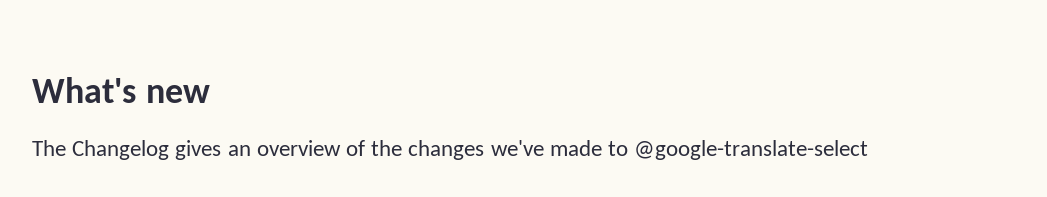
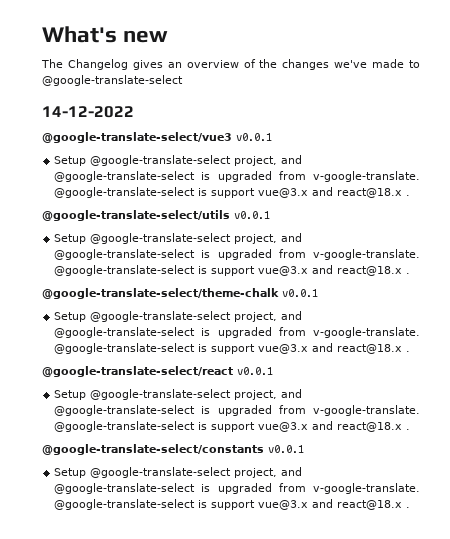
+ 14-12-2022
+ @google-translate-select/vue3 v0.0.1
+ Setup @google-translate-select project, and @google-translate-select is upgraded from v-google-translate. @google-translate-select is support vue@3.x and react@18.x .
+ @google-translate-select/utils v0.0.1
+ Setup @google-translate-select project, and @google-translate-select is upgraded from v-google-translate. @google-translate-select is support vue@3.x and react@18.x .
+ @google-translate-select/theme-chalk v0.0.1
+ Setup @google-translate-select project, and @google-translate-select is upgraded from v-google-translate. @google-translate-select is support vue@3.x and react@18.x .
+ @google-translate-select/react v0.0.1
+ Setup @google-translate-select project, and @google-translate-select is upgraded from v-google-translate. @google-translate-select is support vue@3.x and react@18.x .
+ @google-translate-select/constants v0.0.1
+ Setup @google-translate-select project, and @google-translate-select is upgraded from v-google-translate. @google-translate-select is support vue@3.x and react@18.x .

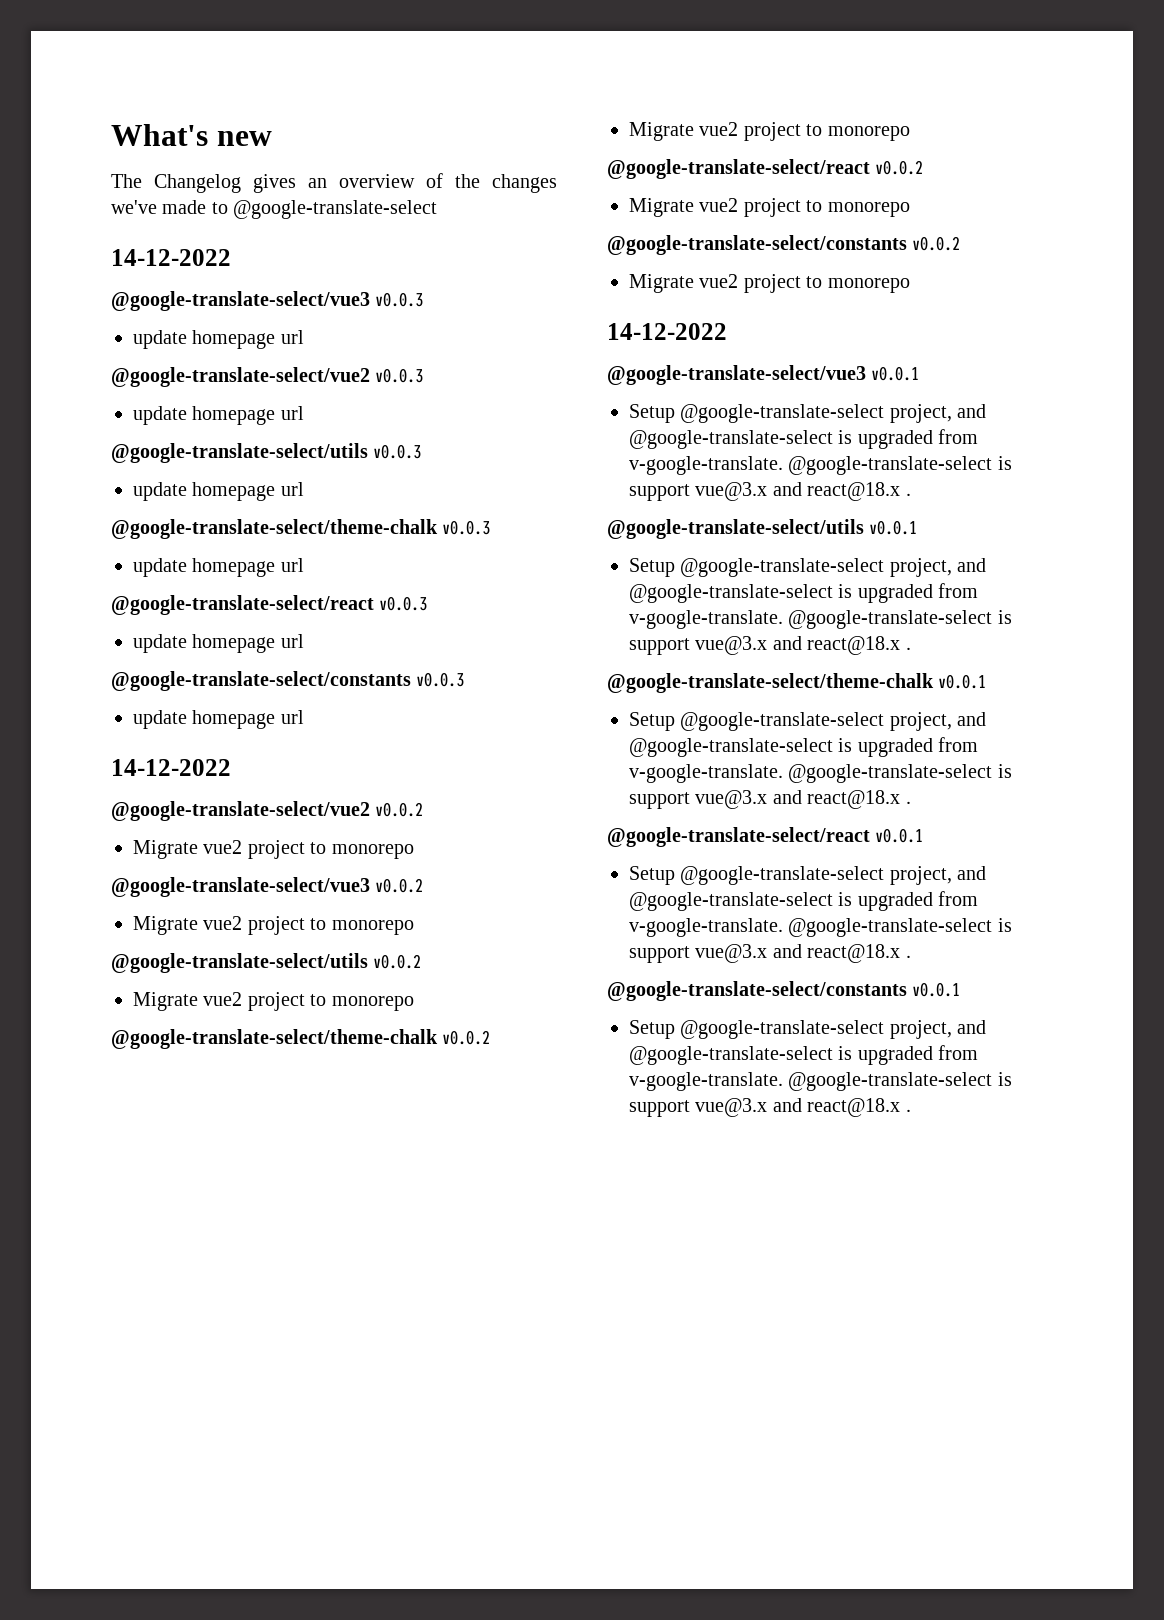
+ @google-translate-select/vue3 v0.0.3
+ update homepage url
+ @google-translate-select/vue2 v0.0.3
+ update homepage url
+ @google-translate-select/utils v0.0.3
+ update homepage url
+ @google-translate-select/theme-chalk v0.0.3
+ update homepage url
+ @google-translate-select/react v0.0.3
+ update homepage url
+ @google-translate-select/constants v0.0.3
+ update homepage url
+ 14-12-2022
+ @google-translate-select/vue2 v0.0.2
+ Migrate vue2 project to monorepo
+ @google-translate-select/vue3 v0.0.2
+ Migrate vue2 project to monorepo
+ @google-translate-select/utils v0.0.2
+ Migrate vue2 project to monorepo
+ @google-translate-select/theme-chalk v0.0.2
+ Migrate vue2 project to monorepo
+ @google-translate-select/react v0.0.2
+ Migrate vue2 project to monorepo
+ @google-translate-select/constants v0.0.2
+ Migrate vue2 project to monorepo
+ 14-12-2022

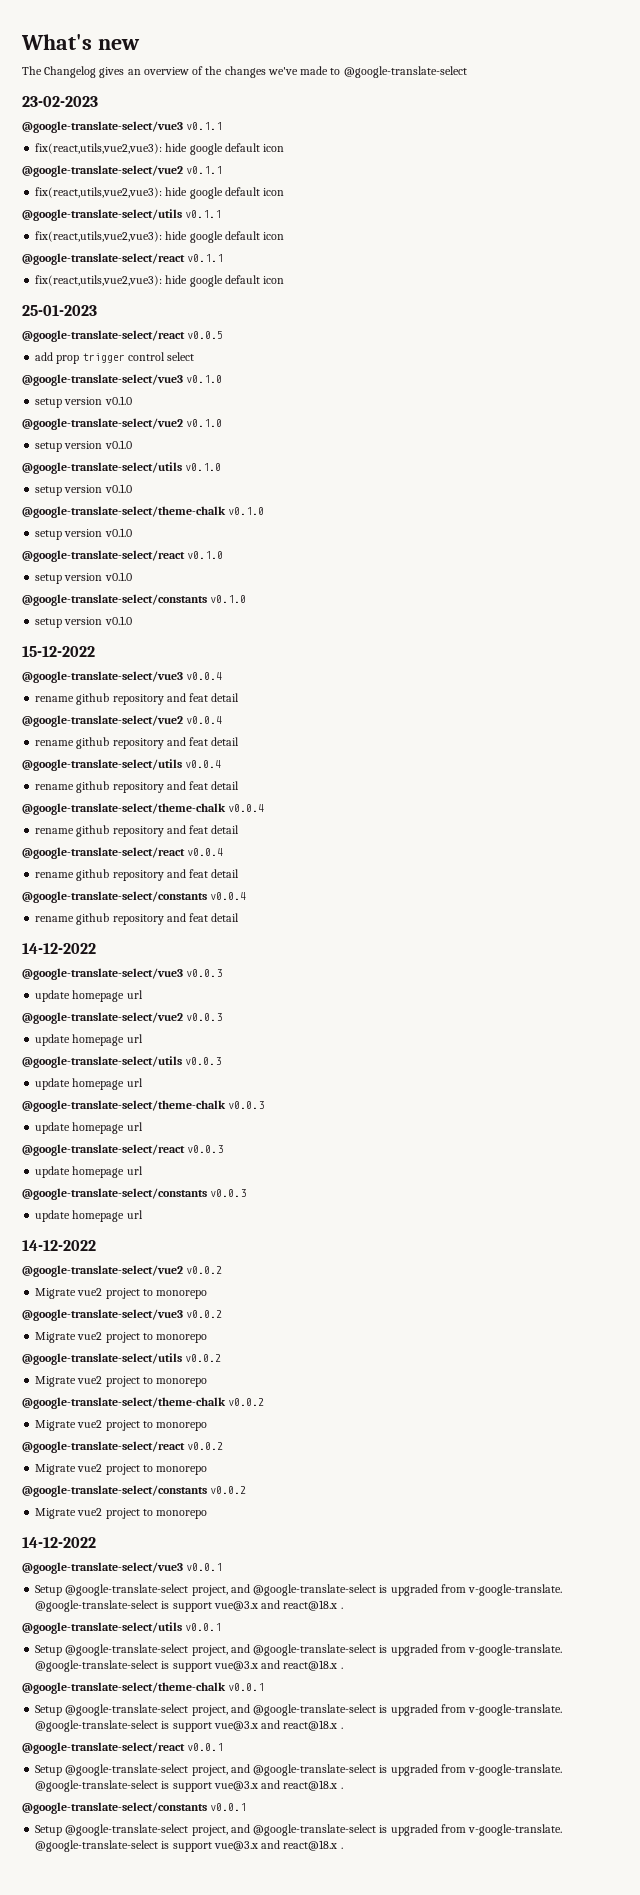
+ 23-02-2023
+ @google-translate-select/vue3 v0.1.1
+ fix(react,utils,vue2,vue3): hide google default icon
+ @google-translate-select/vue2 v0.1.1
+ fix(react,utils,vue2,vue3): hide google default icon
+ @google-translate-select/utils v0.1.1
+ fix(react,utils,vue2,vue3): hide google default icon
+ @google-translate-select/react v0.1.1
+ fix(react,utils,vue2,vue3): hide google default icon
+ 25-01-2023
+ @google-translate-select/react v0.0.5
+ add prop trigger control select
+ @google-translate-select/vue3 v0.1.0
+ setup version v0.1.0
+ @google-translate-select/vue2 v0.1.0
+ setup version v0.1.0
+ @google-translate-select/utils v0.1.0
+ setup version v0.1.0
+ @google-translate-select/theme-chalk v0.1.0
+ setup version v0.1.0
+ @google-translate-select/react v0.1.0
+ setup version v0.1.0
+ @google-translate-select/constants v0.1.0
+ setup version v0.1.0
+ 15-12-2022
+ @google-translate-select/vue3 v0.0.4
+ rename github repository and feat detail
+ @google-translate-select/vue2 v0.0.4
+ rename github repository and feat detail
+ @google-translate-select/utils v0.0.4
+ rename github repository and feat detail
+ @google-translate-select/theme-chalk v0.0.4
+ rename github repository and feat detail
+ @google-translate-select/react v0.0.4
+ rename github repository and feat detail
+ @google-translate-select/constants v0.0.4
+ rename github repository and feat detail

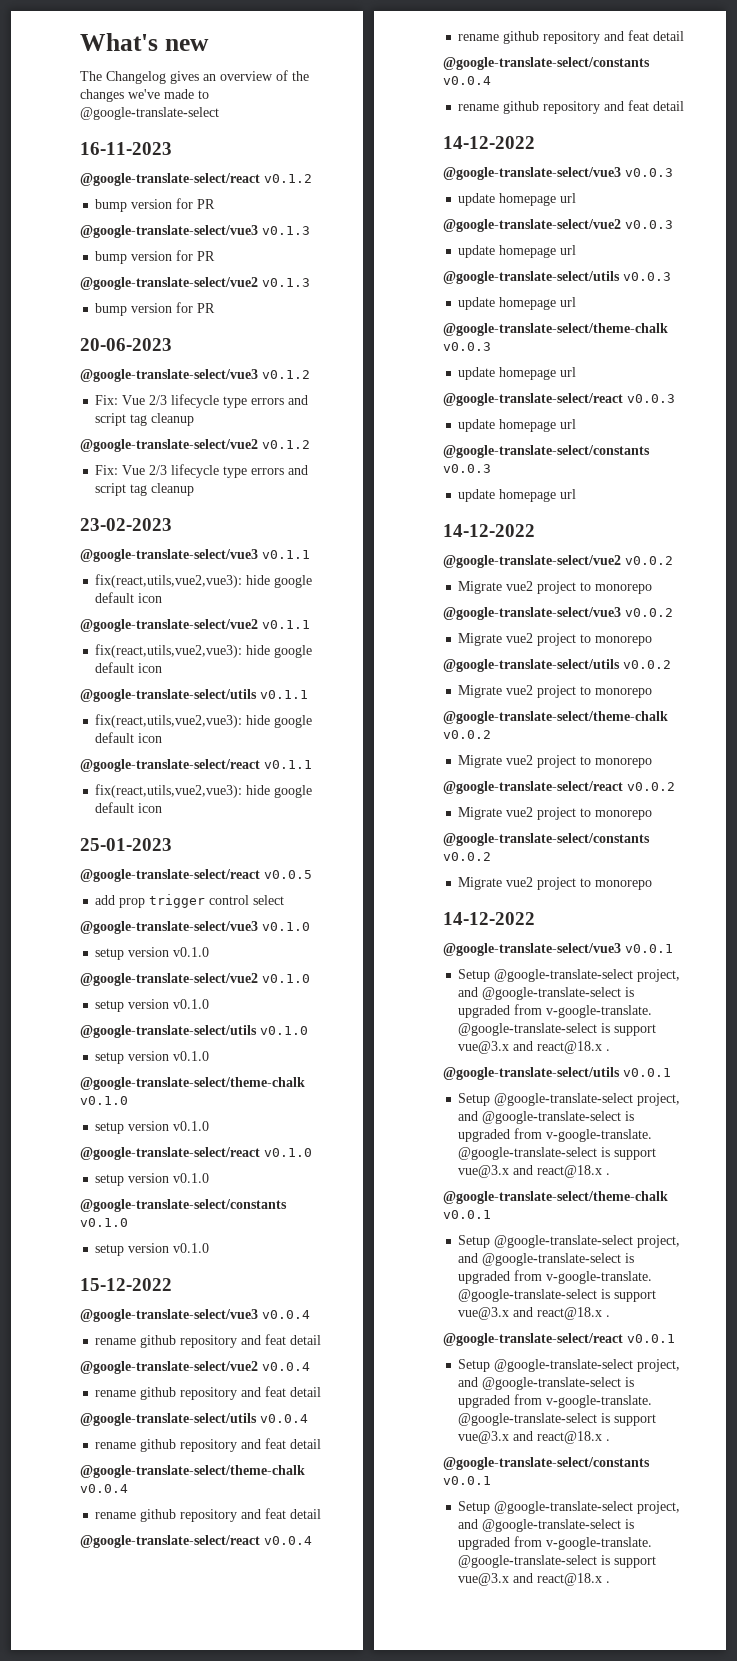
+ 16-11-2023
+ @google-translate-select/react v0.1.2
+ bump version for PR
+ @google-translate-select/vue3 v0.1.3
+ bump version for PR
+ @google-translate-select/vue2 v0.1.3
+ bump version for PR
+ 20-06-2023
+ @google-translate-select/vue3 v0.1.2
+ Fix: Vue 2/3 lifecycle type errors and script tag cleanup
+ @google-translate-select/vue2 v0.1.2
+ Fix: Vue 2/3 lifecycle type errors and script tag cleanup

